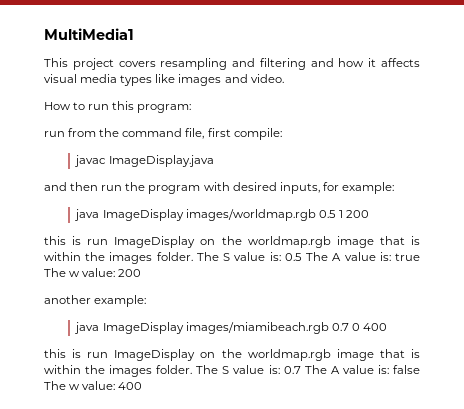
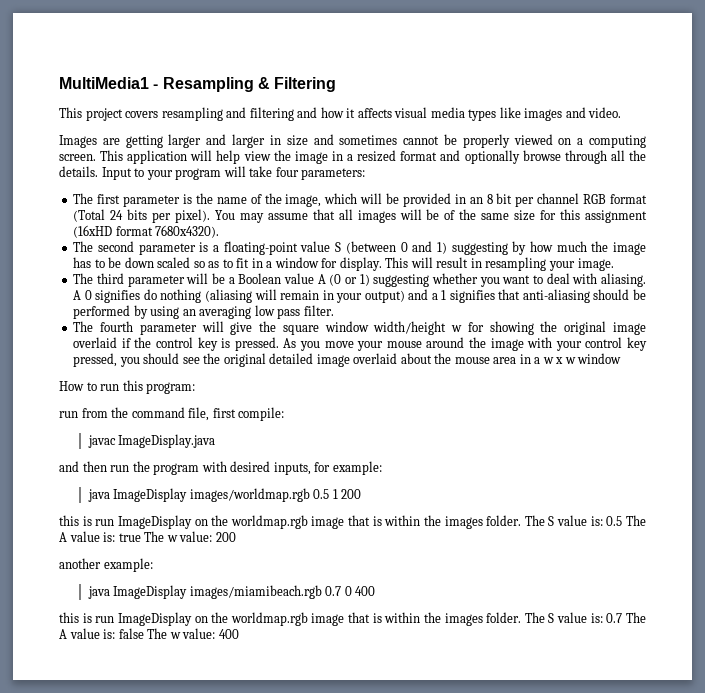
- MultiMedia1
+ MultiMedia1 - Resampling & Filtering
+ Images are getting larger and larger in size and sometimes cannot be properly viewed on a computing screen. This application will help view the image in a resized format and optionally browse through all the details. Input to your program will take four parameters:
+ The first parameter is the name of the image, which will be provided in an 8 bit per channel RGB format (Total 24 bits per pixel). You may assume that all images will be of the same size for this assignment (16xHD format 7680x4320).
+ The second parameter is a floating-point value S (between 0 and 1) suggesting by how much the image has to be down scaled so as to fit in a window for display. This will result in resampling your image.
+ The third parameter will be a Boolean value A (0 or 1) suggesting whether you want to deal with aliasing. A 0 signifies do nothing (aliasing will remain in your output) and a 1 signifies that anti-aliasing should be performed by using an averaging low pass filter.
+ The fourth parameter will give the square window width/height w for showing the original image overlaid if the control key is pressed. As you move your mouse around the image with your control key pressed, you should see the original detailed image overlaid about the mouse area in a w x w window

